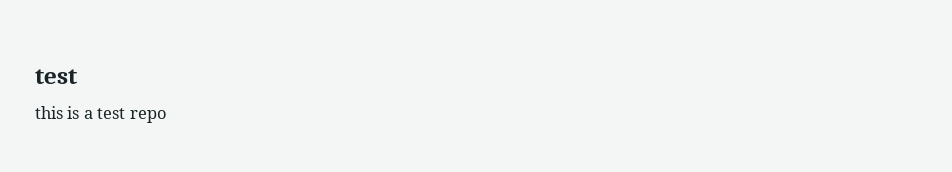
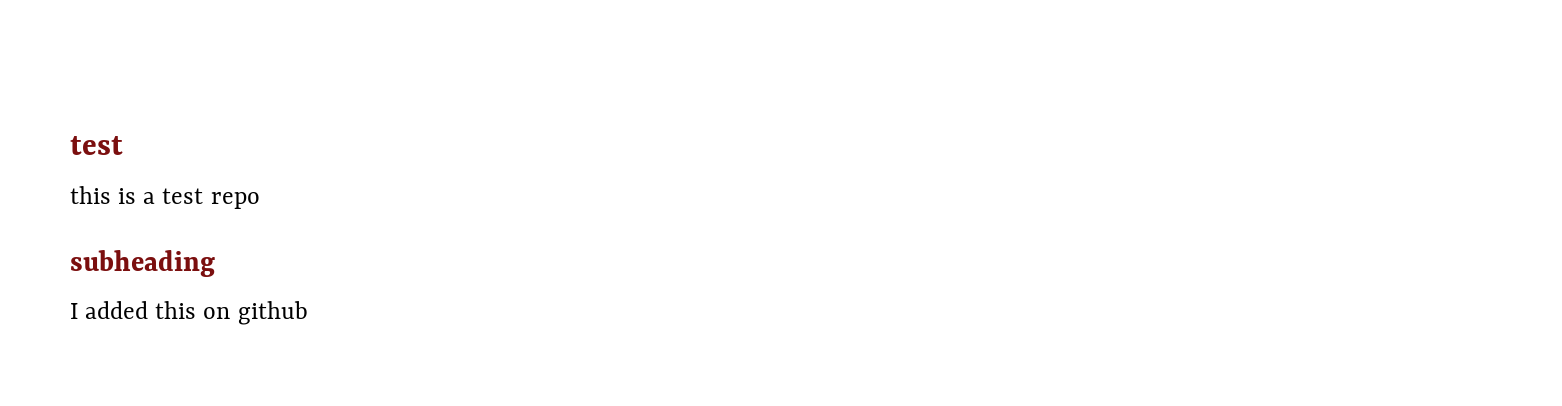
+ subheading
+ I added this on github

